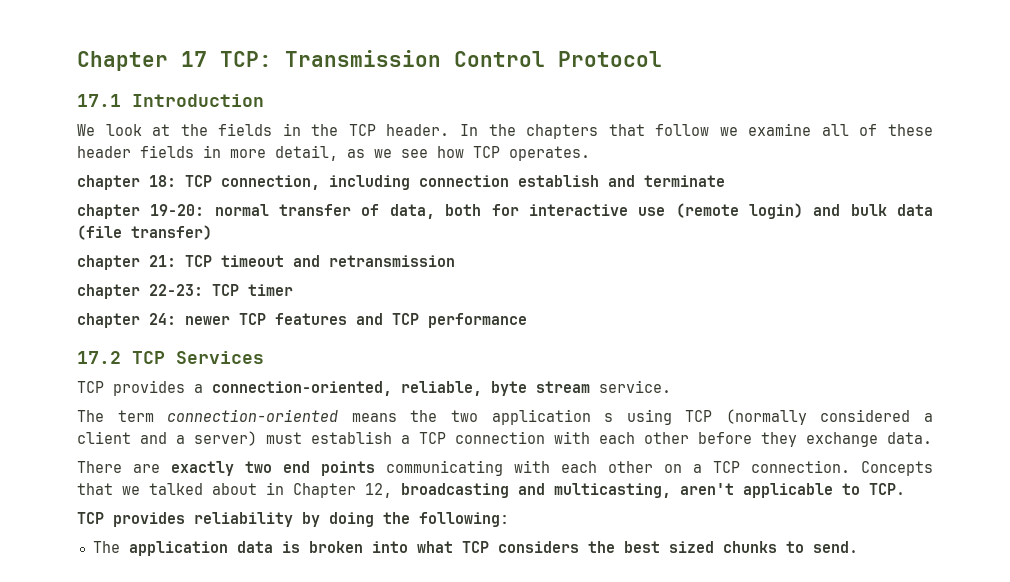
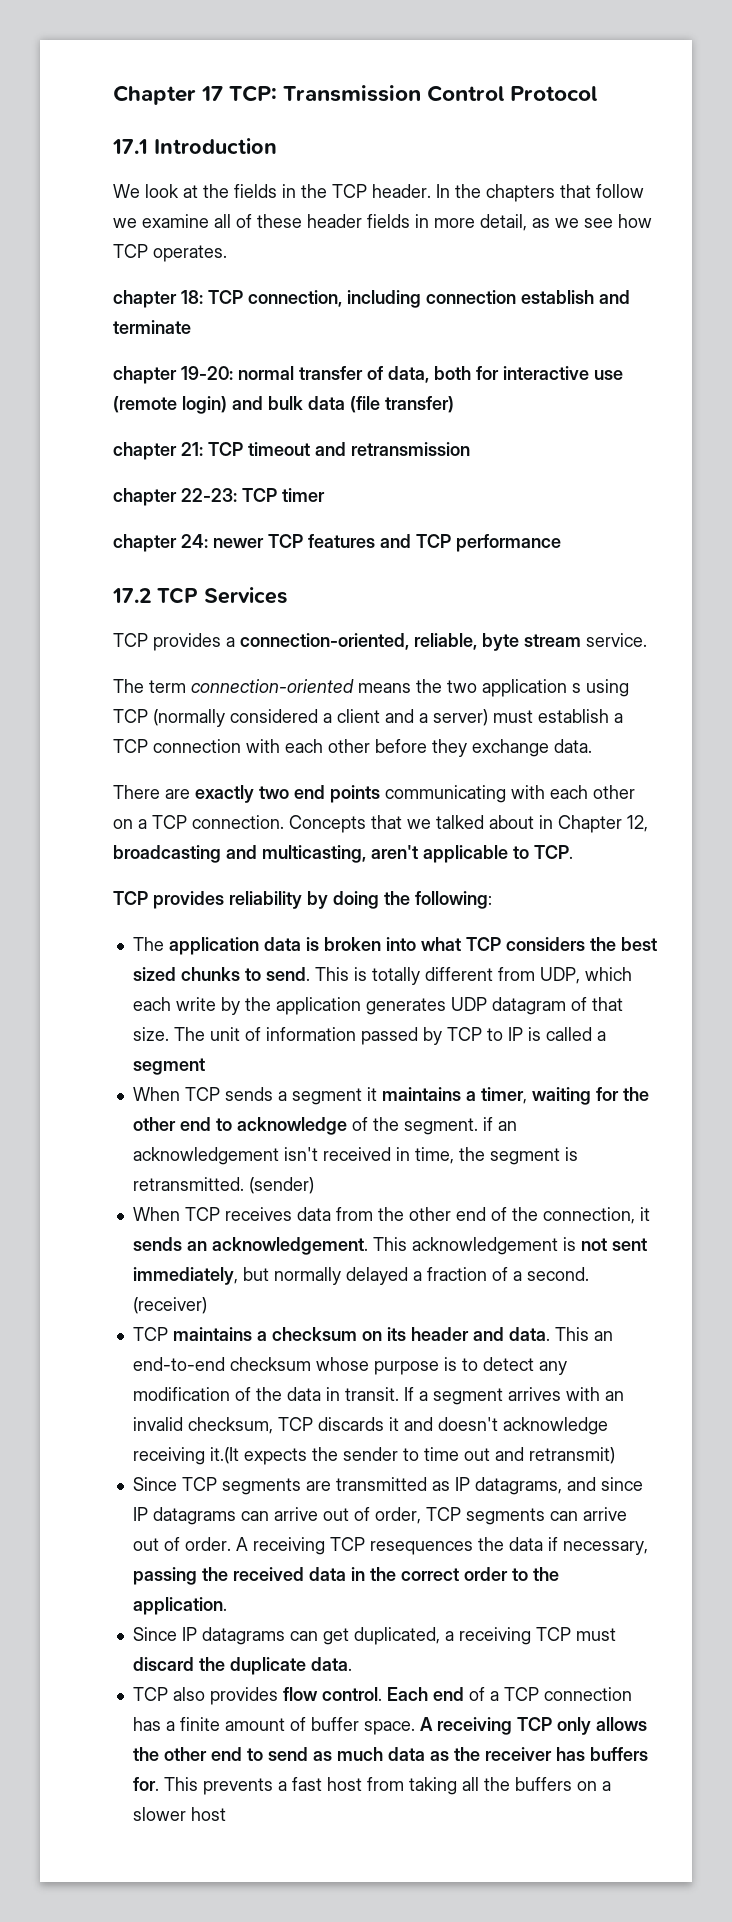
+ This is totally different from UDP, which each write by the application generates UDP datagram of that size. The unit of information passed by TCP to IP is called a segment
+ When TCP sends a segment it maintains a timer, waiting for the other end to acknowledge of the segment. if an acknowledgement isn't received in time, the segment is retransmitted. (sender)
+ When TCP receives data from the other end of the connection, it sends an acknowledgement. This acknowledgement is not sent immediately, but normally delayed a fraction of a second. (receiver)
+ TCP maintains a checksum on its header and data. This an end-to-end checksum whose purpose is to detect any modification of the data in transit. If a segment arrives with an invalid checksum, TCP discards it and doesn't acknowledge receiving it.(It expects the sender to time out and retransmit)
+ Since TCP segments are transmitted as IP datagrams, and since IP datagrams can arrive out of order, TCP segments can arrive out of order. A receiving TCP resequences the data if necessary, passing the received data in the correct order to the application.
+ Since IP datagrams can get duplicated, a receiving TCP must discard the duplicate data.
+ TCP also provides flow control. Each end of a TCP connection has a finite amount of buffer space. A receiving TCP only allows the other end to send as much data as the receiver has buffers for. This prevents a fast host from taking all the buffers on a slower host

